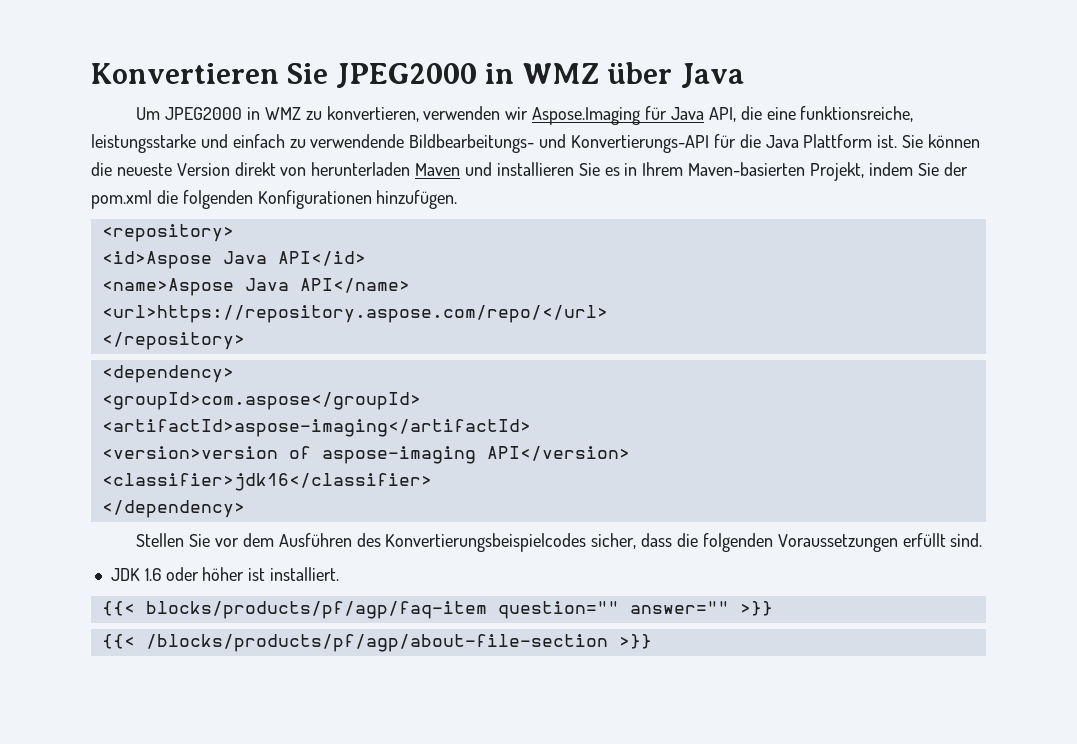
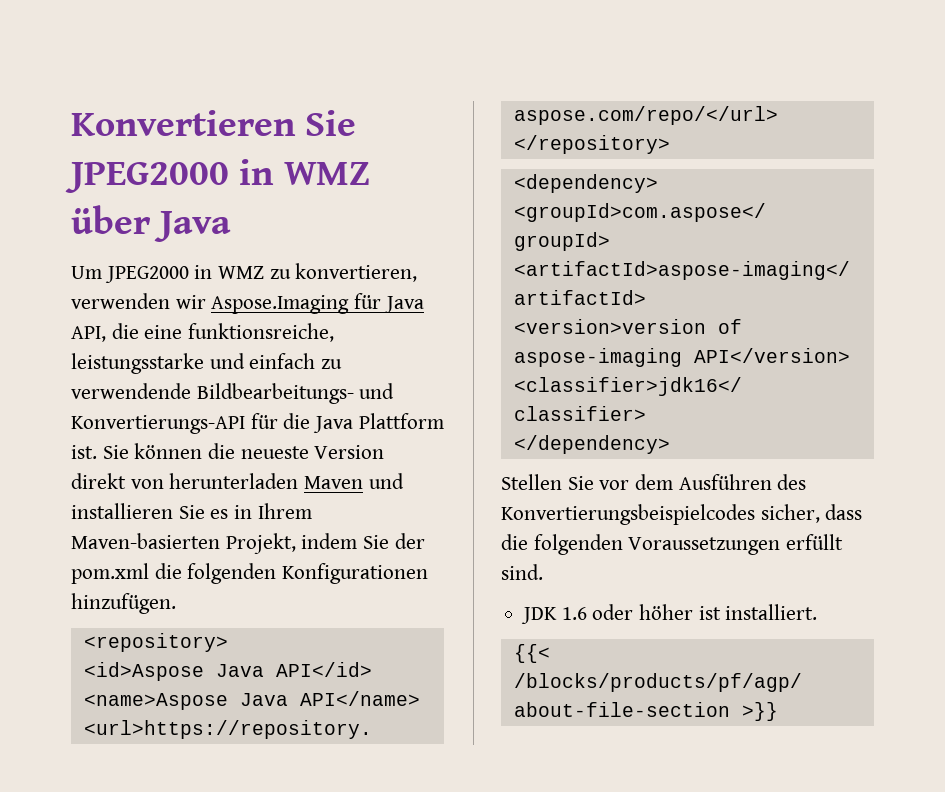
- {{< blocks/products/pf/agp/faq-item question="" answer="" >}}

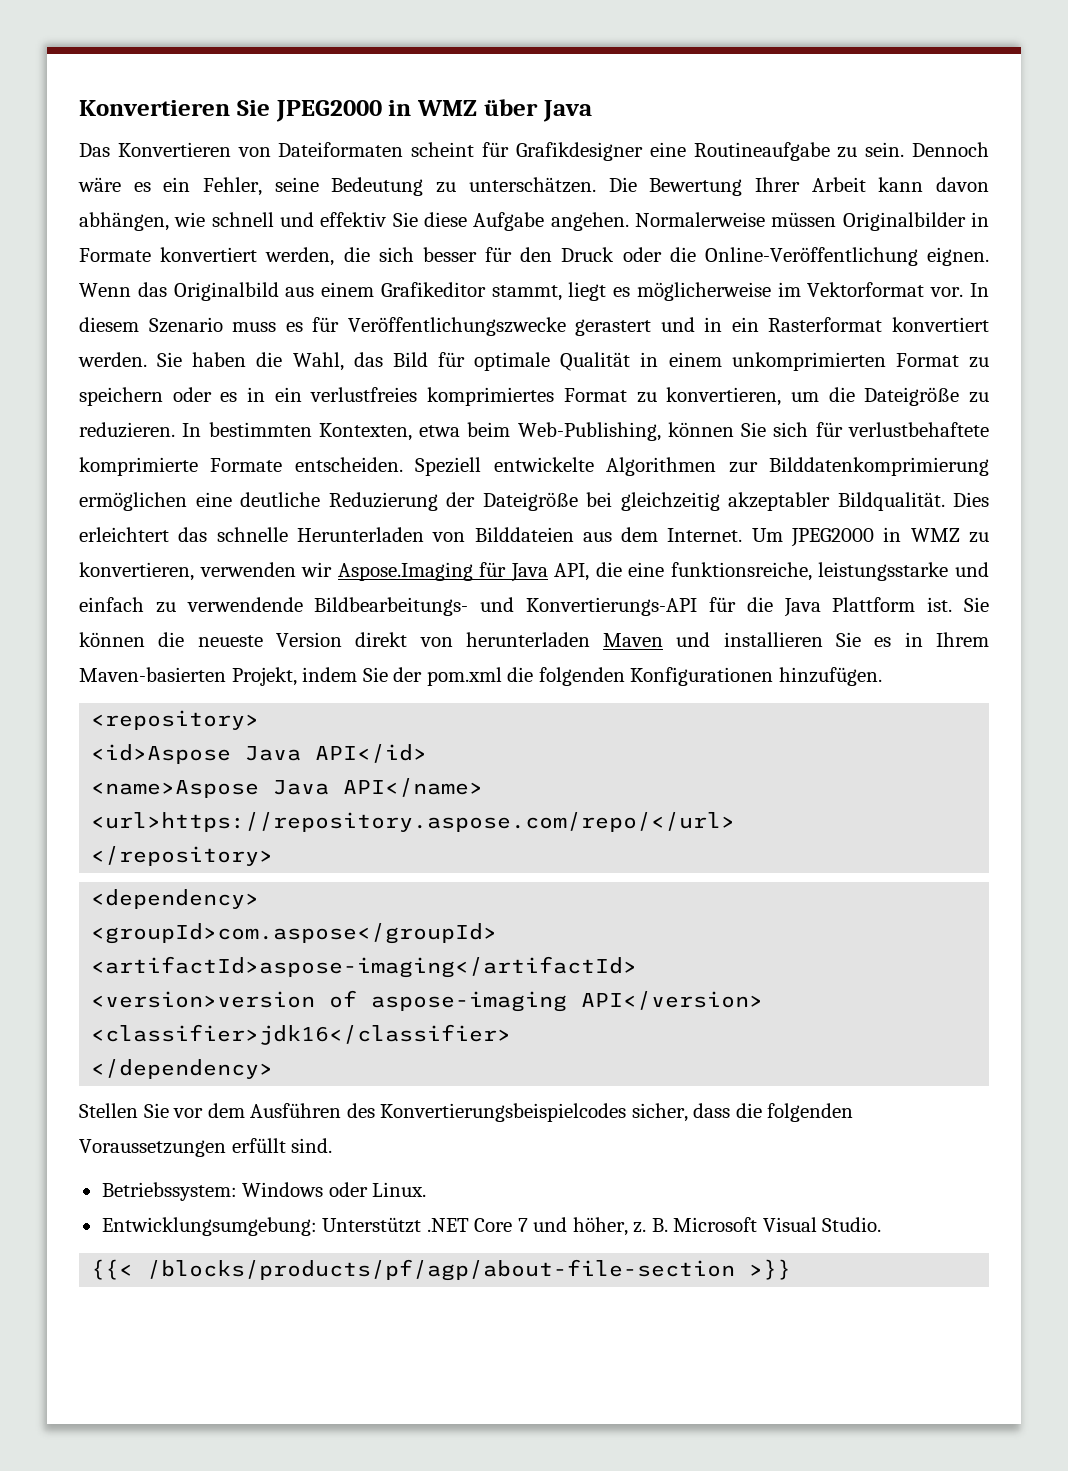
+ Das Konvertieren von Dateiformaten scheint für Grafikdesigner eine Routineaufgabe zu sein. Dennoch wäre es ein Fehler, seine Bedeutung zu unterschätzen. Die Bewertung Ihrer Arbeit kann davon abhängen, wie schnell und effektiv Sie diese Aufgabe angehen. Normalerweise müssen Originalbilder in Formate konvertiert werden, die sich besser für den Druck oder die Online-Veröffentlichung eignen. Wenn das Originalbild aus einem Grafikeditor stammt, liegt es möglicherweise im Vektorformat vor. In diesem Szenario muss es für Veröffentlichungszwecke gerastert und in ein Rasterformat konvertiert werden. Sie haben die Wahl, das Bild für optimale Qualität in einem unkomprimierten Format zu speichern oder es in ein verlustfreies komprimiertes Format zu konvertieren, um die Dateigröße zu reduzieren. In bestimmten Kontexten, etwa beim Web-Publishing, können Sie sich für verlustbehaftete komprimierte Formate entscheiden. Speziell entwickelte Algorithmen zur Bilddatenkomprimierung ermöglichen eine deutliche Reduzierung der Dateigröße bei gleichzeitig akzeptabler Bildqualität. Dies erleichtert das schnelle Herunterladen von Bilddateien aus dem Internet.
- JDK 1.6 oder höher ist installiert.
+ Betriebssystem: Windows oder Linux.
+ Entwicklungsumgebung: Unterstützt .NET Core 7 und höher, z. B. Microsoft Visual Studio.

